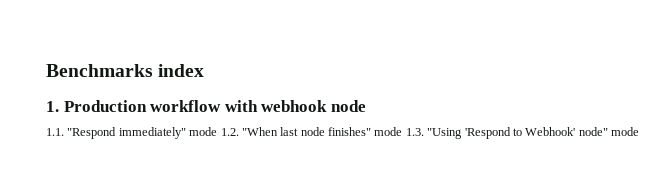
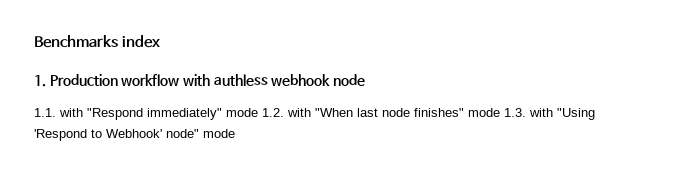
- 1. Production workflow with webhook node
+ 1. Production workflow with authless webhook node
- 1.1. "Respond immediately" mode 1.2. "When last node finishes" mode 1.3. "Using 'Respond to Webhook' node" mode
+ 1.1. with "Respond immediately" mode 1.2. with "When last node finishes" mode 1.3. with "Using 'Respond to Webhook' node" mode

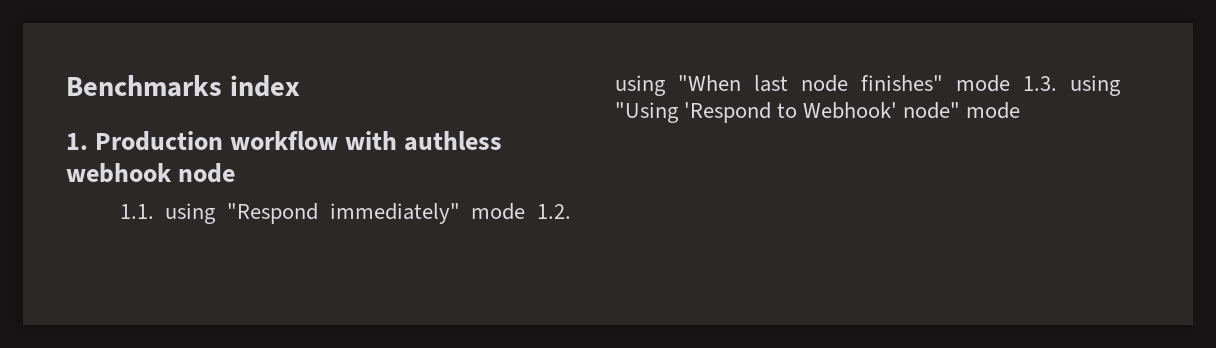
- 1.1. with "Respond immediately" mode 1.2. with "When last node finishes" mode 1.3. with "Using 'Respond to Webhook' node" mode
+ 1.1. using "Respond immediately" mode 1.2. using "When last node finishes" mode 1.3. using "Using 'Respond to Webhook' node" mode

